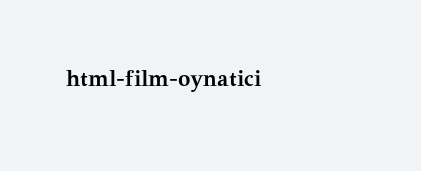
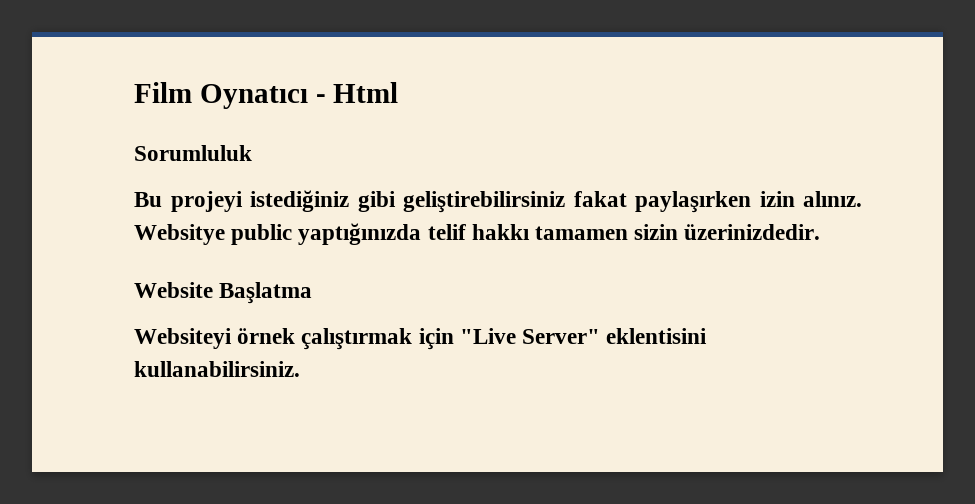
- html-film-oynatici
+ Film Oynatıcı - Html
+ Sorumluluk
+ Bu projeyi istediğiniz gibi geliştirebilirsiniz fakat paylaşırken izin alınız. Websitye public yaptığınızda telif hakkı tamamen sizin üzerinizdedir.
+ Website Başlatma
+ Websiteyi örnek çalıştırmak için "Live Server" eklentisini kullanabilirsiniz.

